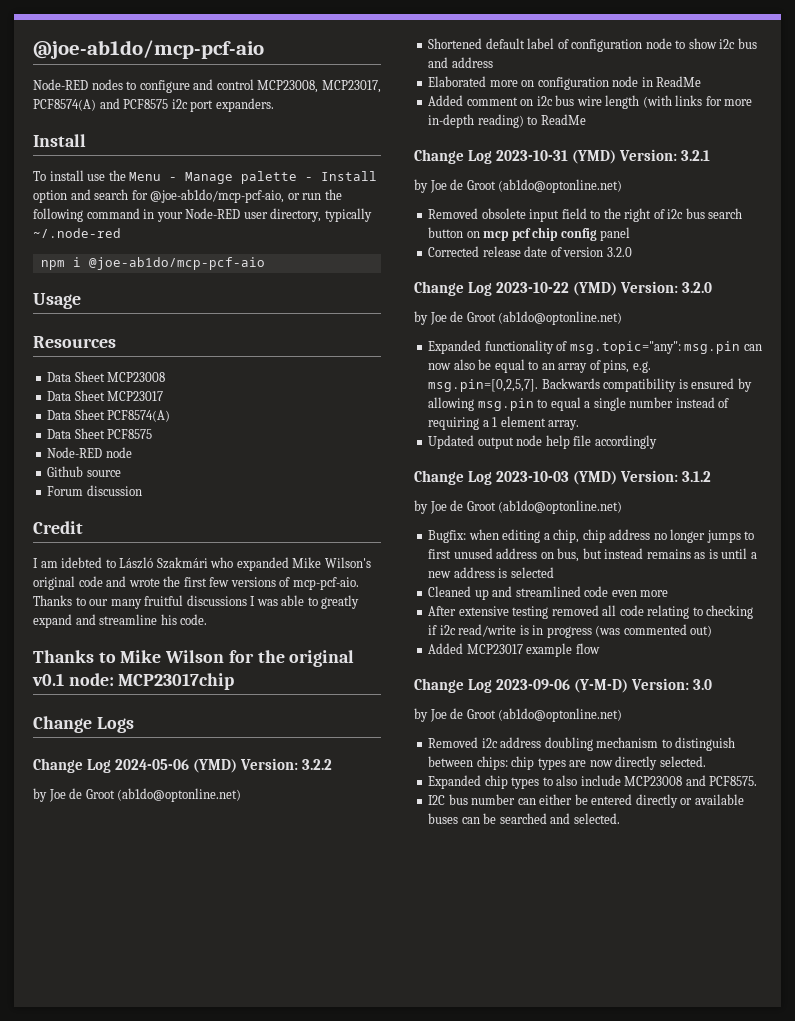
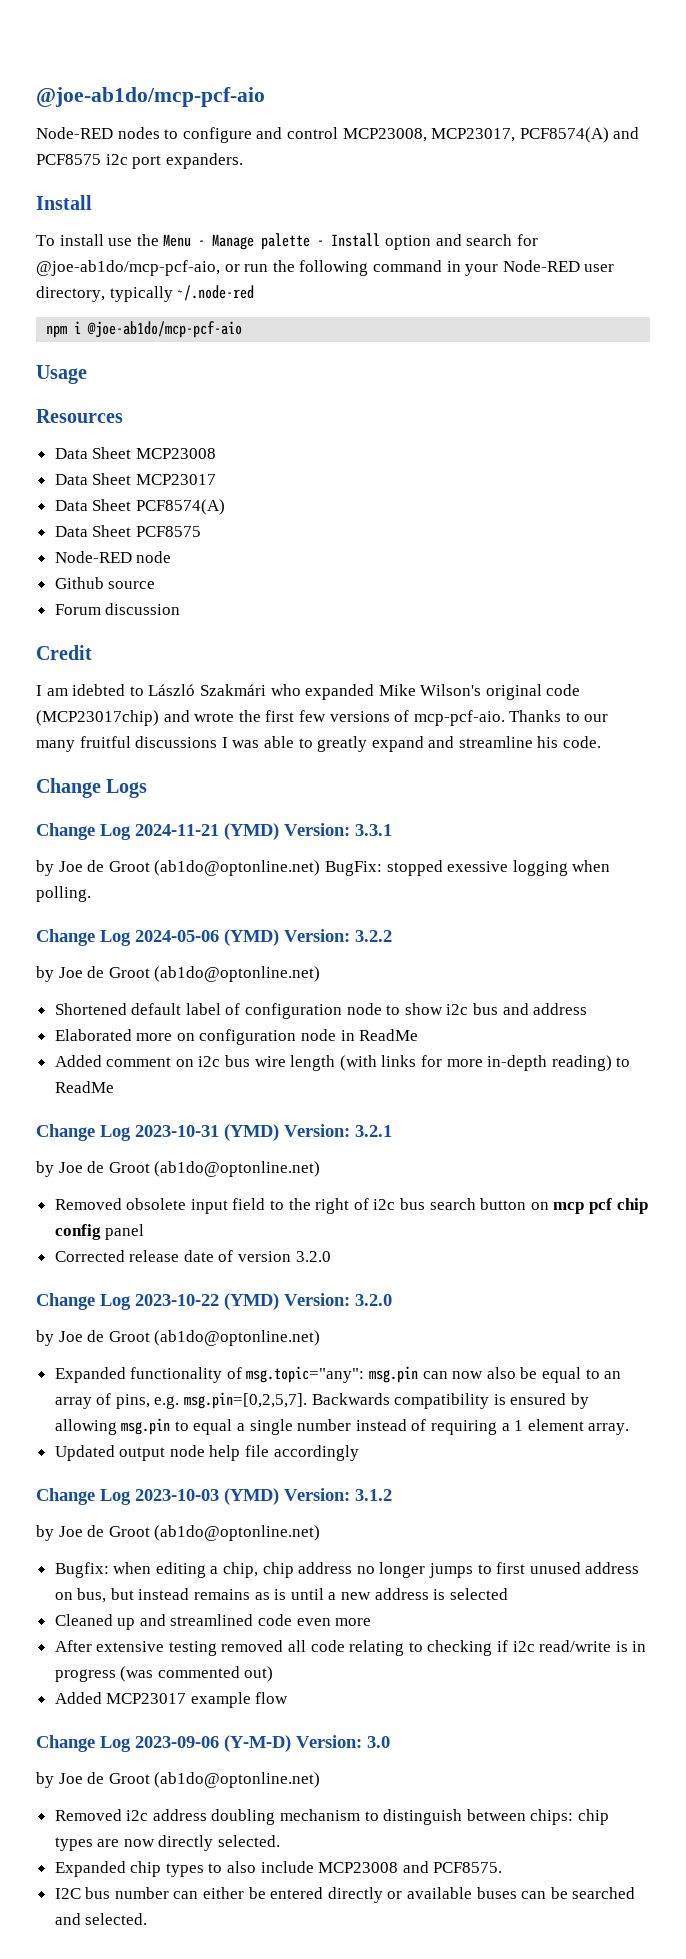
- I am idebted to László Szakmári who expanded Mike Wilson's original code and wrote the first few versions of mcp-pcf-aio.
+ I am idebted to László Szakmári who expanded Mike Wilson's original code (MCP23017chip) and wrote the first few versions of mcp-pcf-aio.
- Thanks to Mike Wilson for the original v0.1 node: MCP23017chip
  Change Logs
+ Change Log 2024-11-21 (YMD) Version: 3.3.1
+ by Joe de Groot (ab1do@optonline.net) BugFix: stopped exessive logging when polling.

